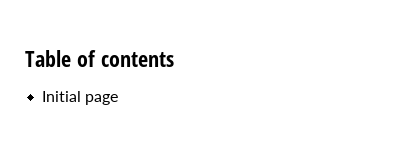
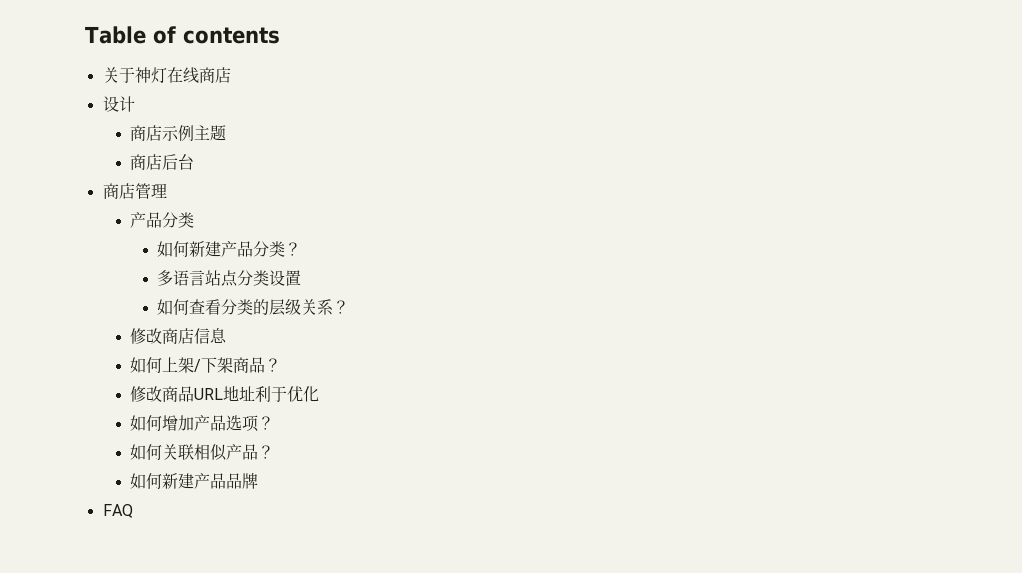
- Initial page
+ 关于神灯在线商店
+ 设计
+ 商店示例主题
+ 商店后台
+ 商店管理
+ 产品分类
+ 如何新建产品分类？
+ 多语言站点分类设置
+ 如何查看分类的层级关系？
+ 修改商店信息
+ 如何上架/下架商品？
+ 修改商品URL地址利于优化
+ 如何增加产品选项？
+ 如何关联相似产品？
+ 如何新建产品品牌
+ FAQ

